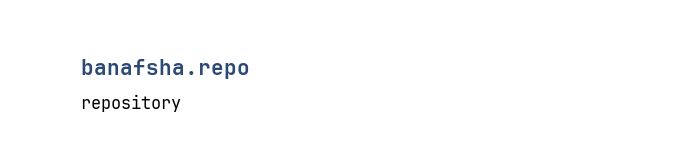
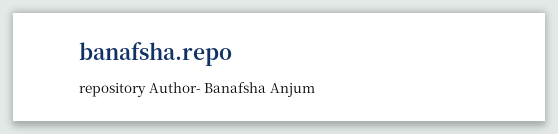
- repository
+ repository Author- Banafsha Anjum

